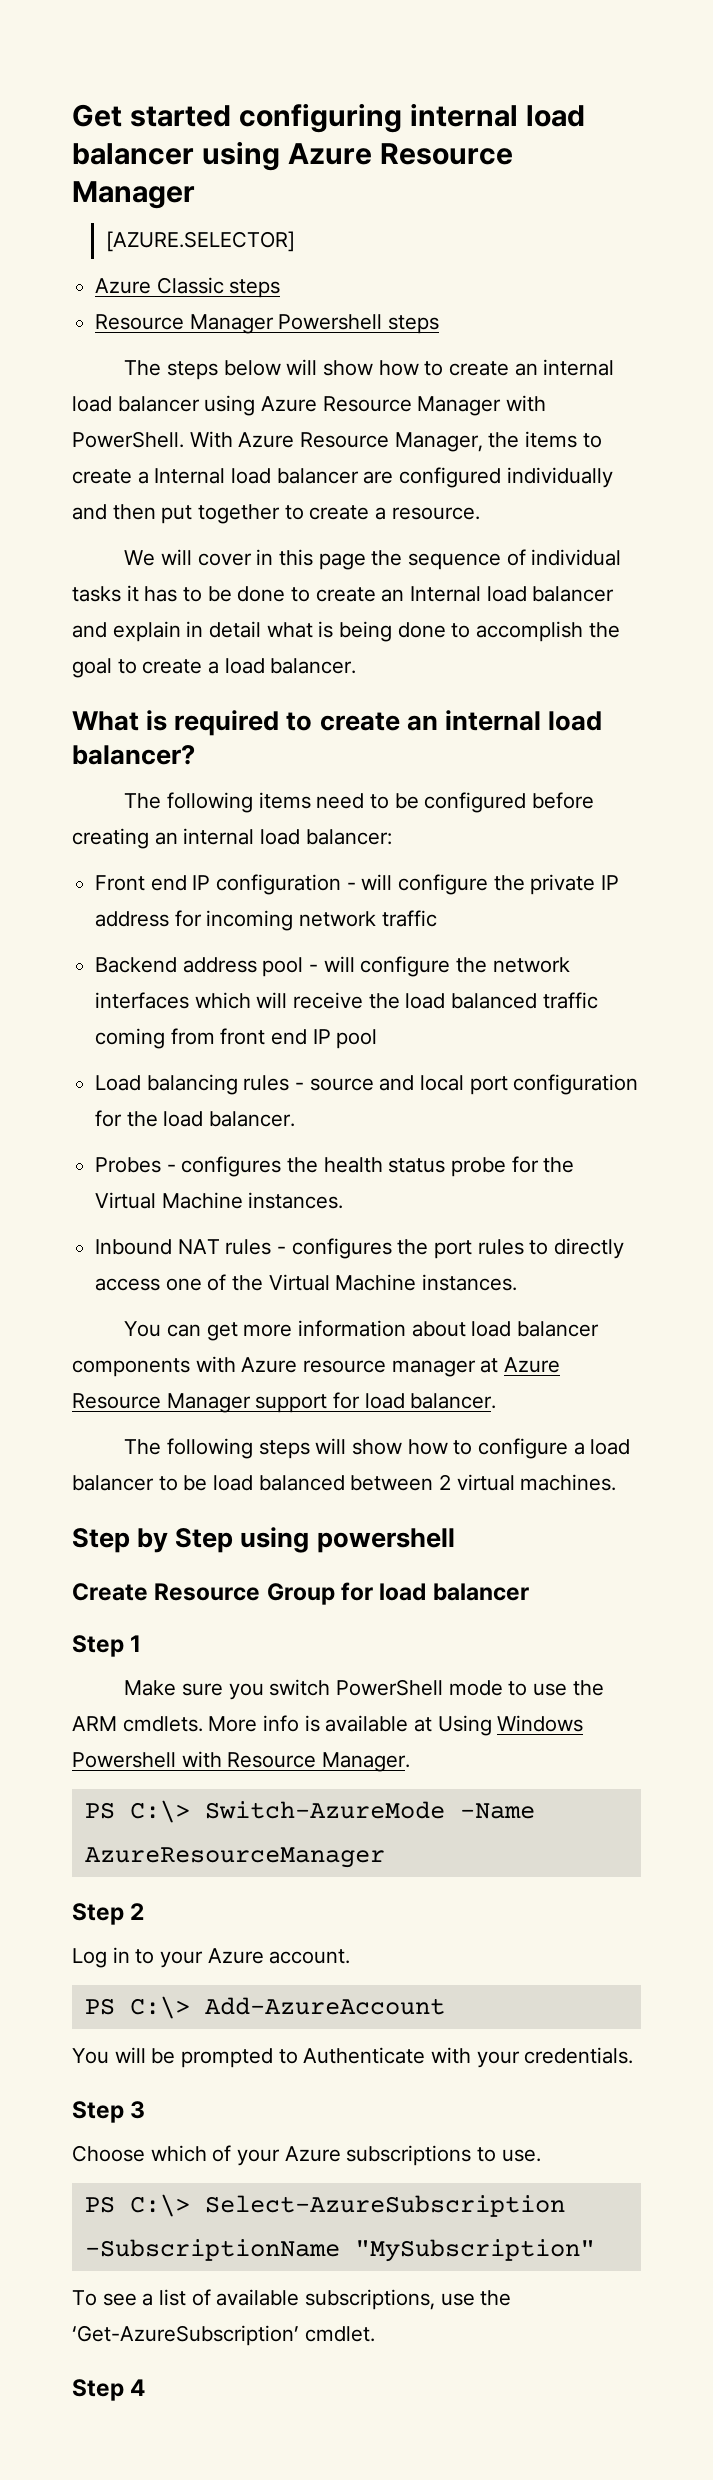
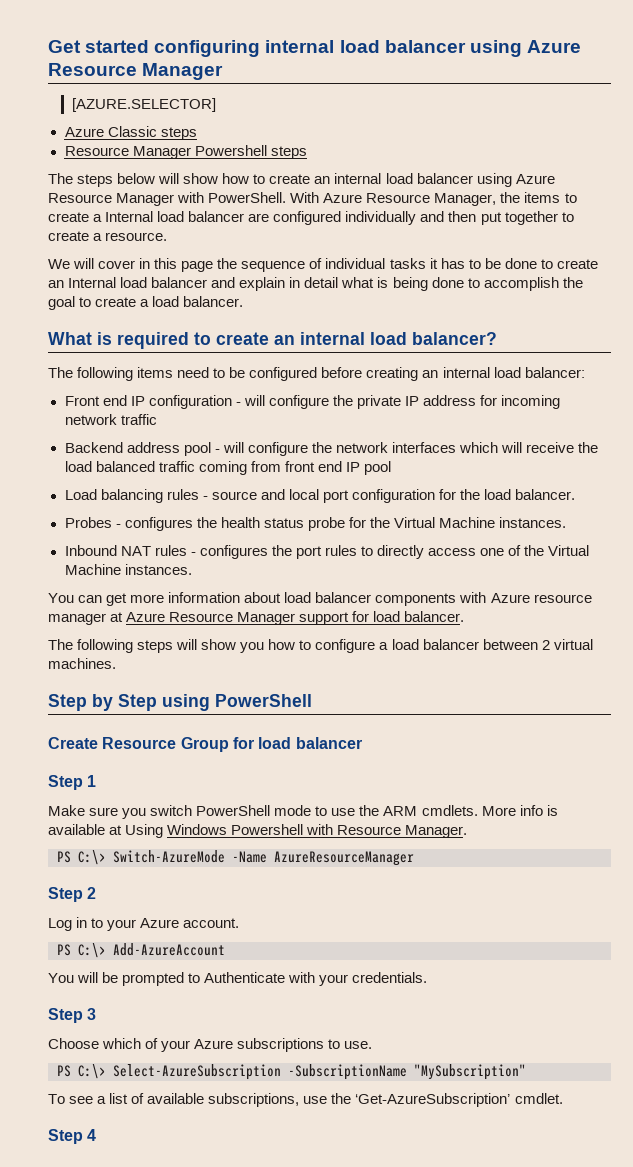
- The following steps will show how to configure a load balancer to be load balanced between 2 virtual machines.
+ The following steps will show you how to configure a load balancer between 2 virtual machines.
- Step by Step using powershell
+ Step by Step using PowerShell

